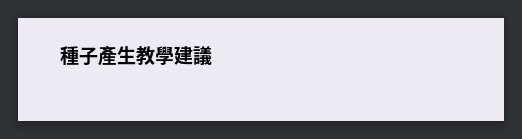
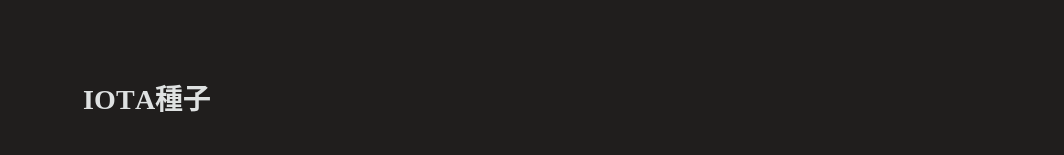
- 種子產生教學建議
+ IOTA種子

